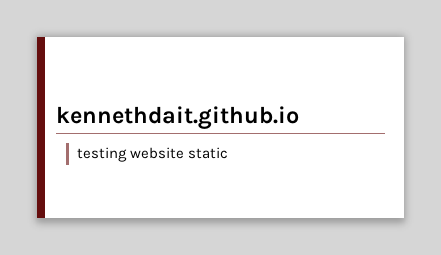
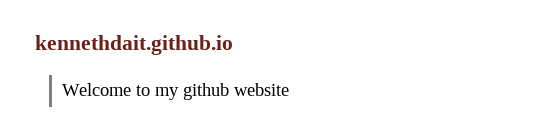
- testing website static
+ Welcome to my github website

